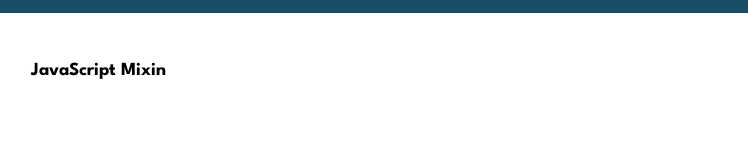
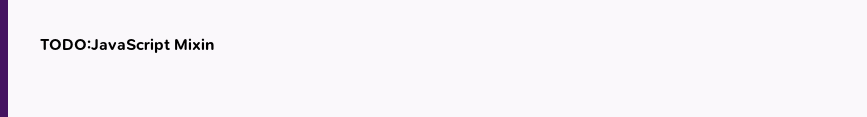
- JavaScript Mixin
+ TODO:JavaScript Mixin

